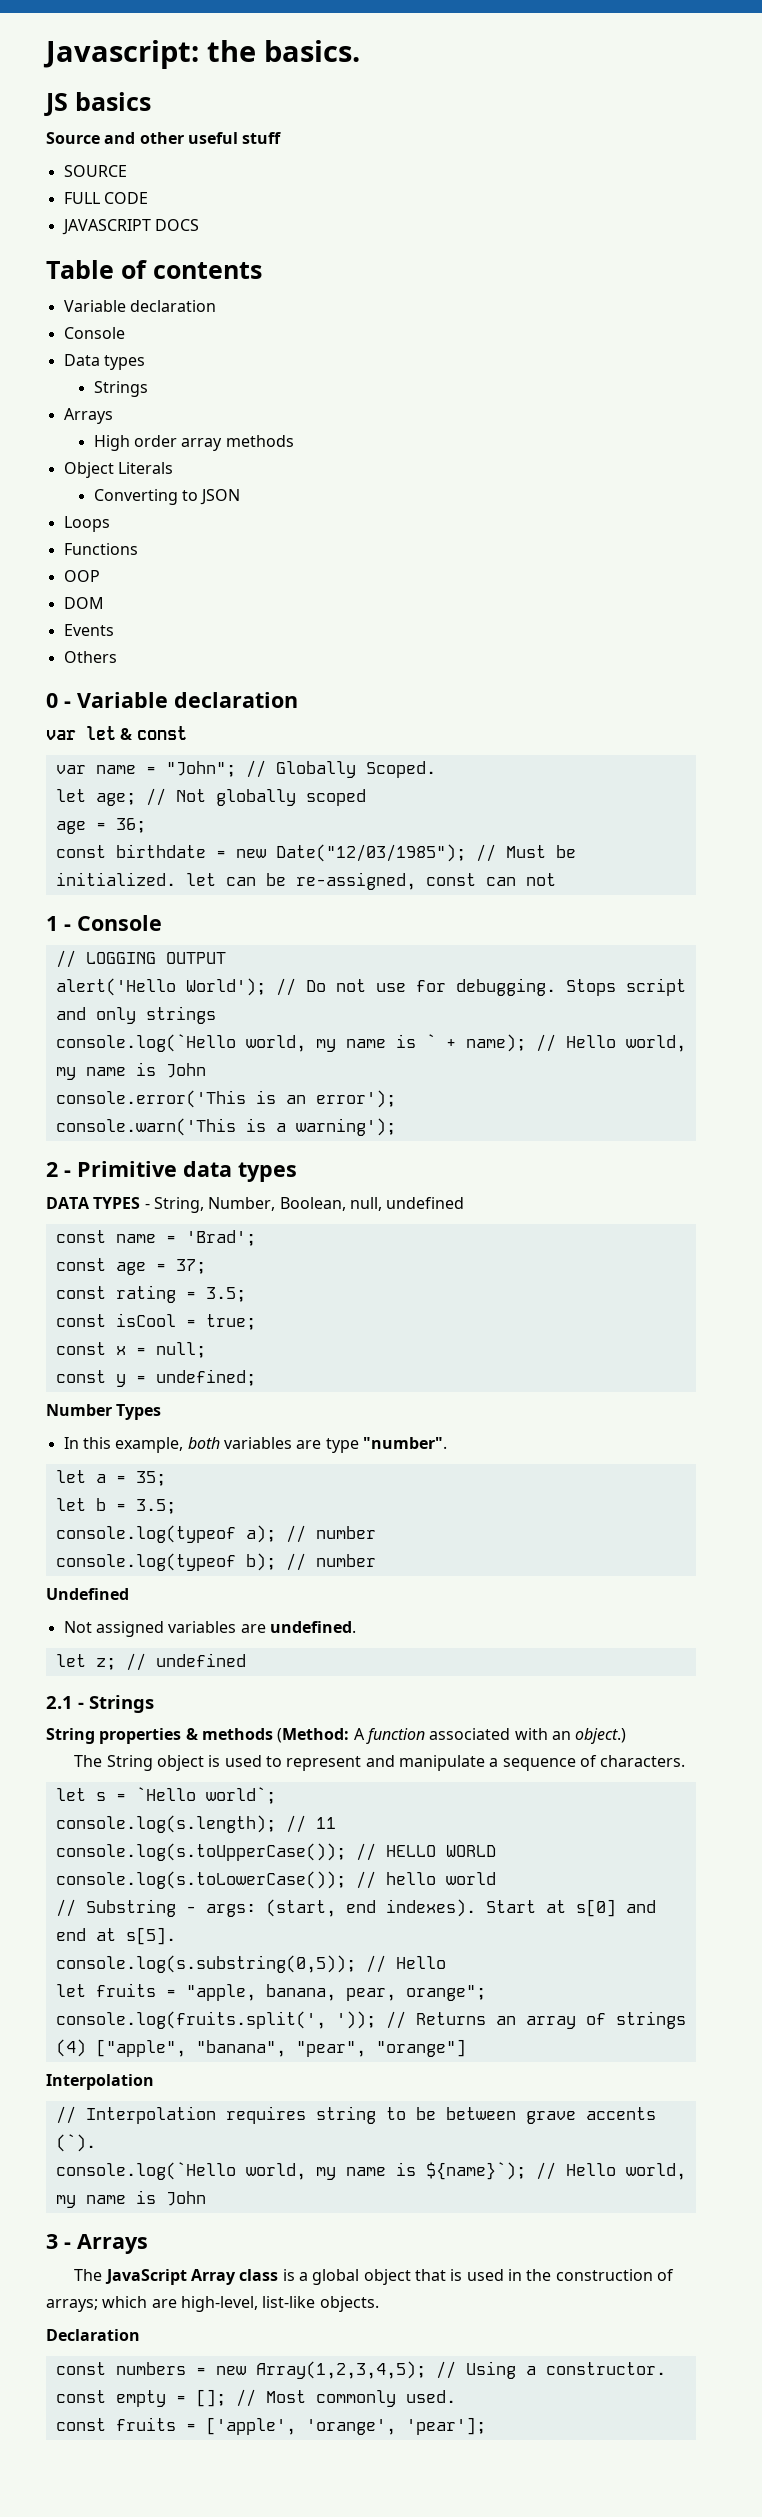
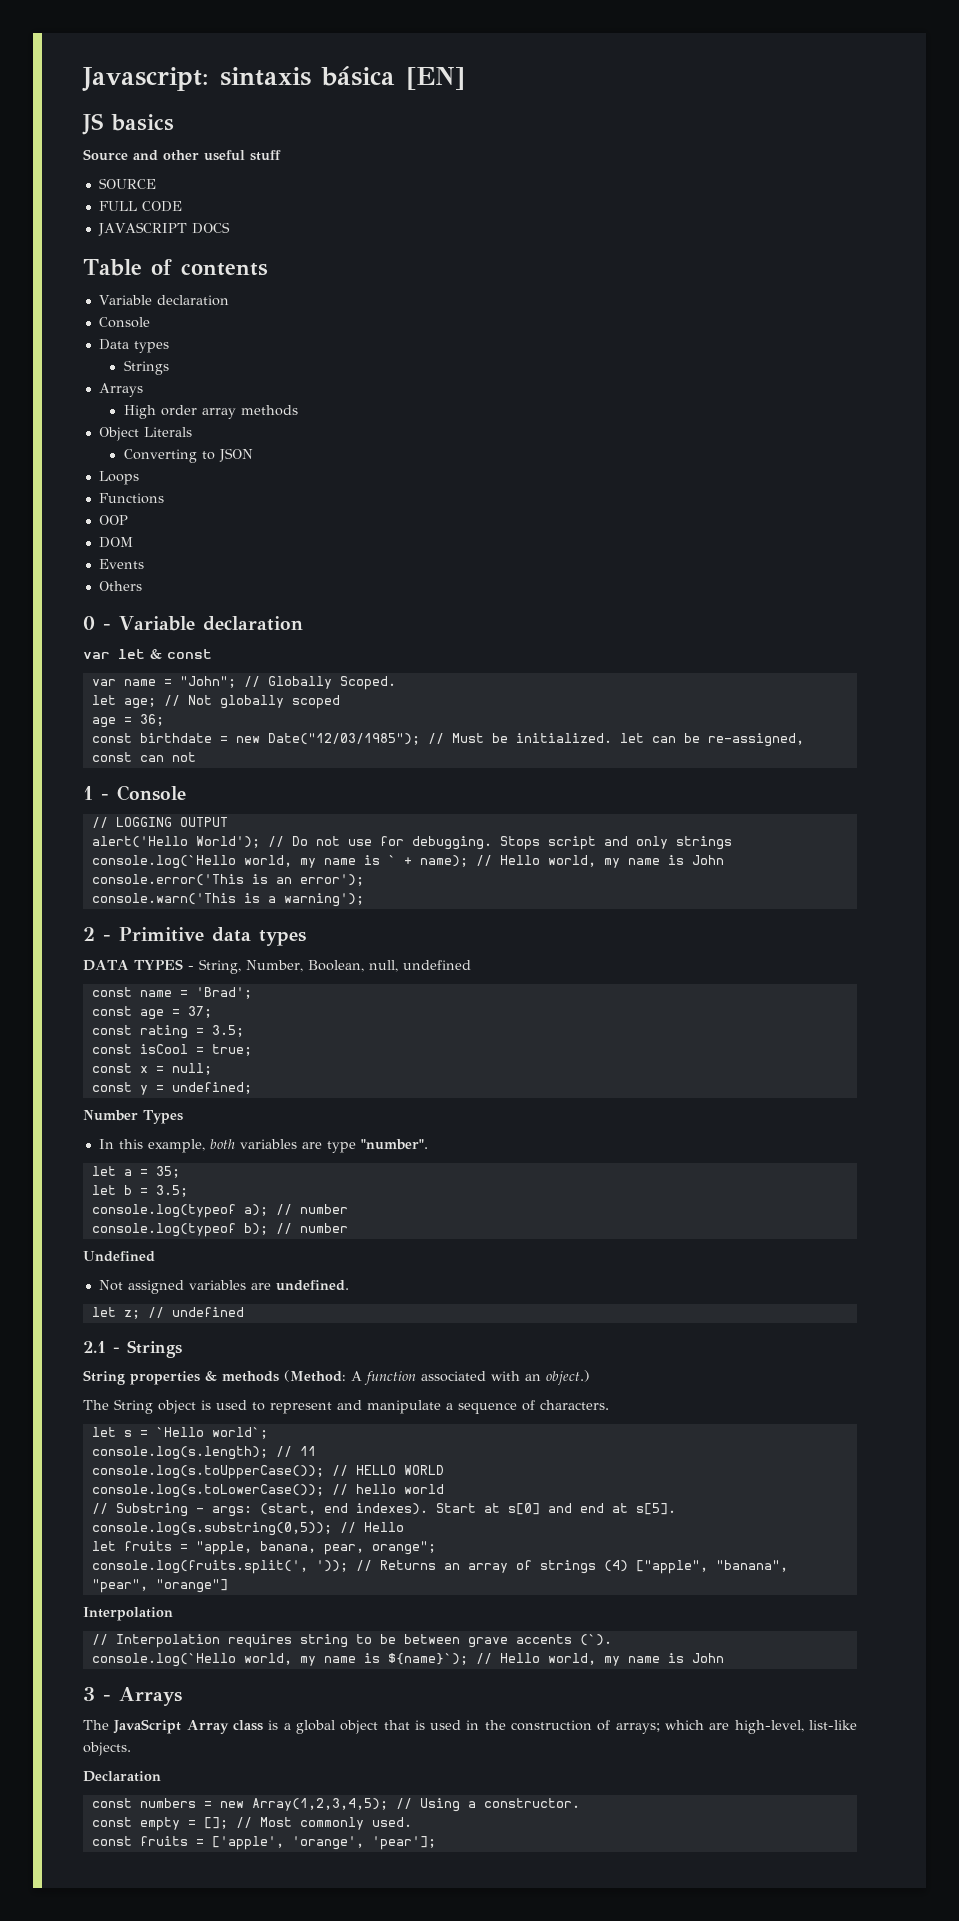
- Javascript: the basics.
+ Javascript: sintaxis básica [EN]

